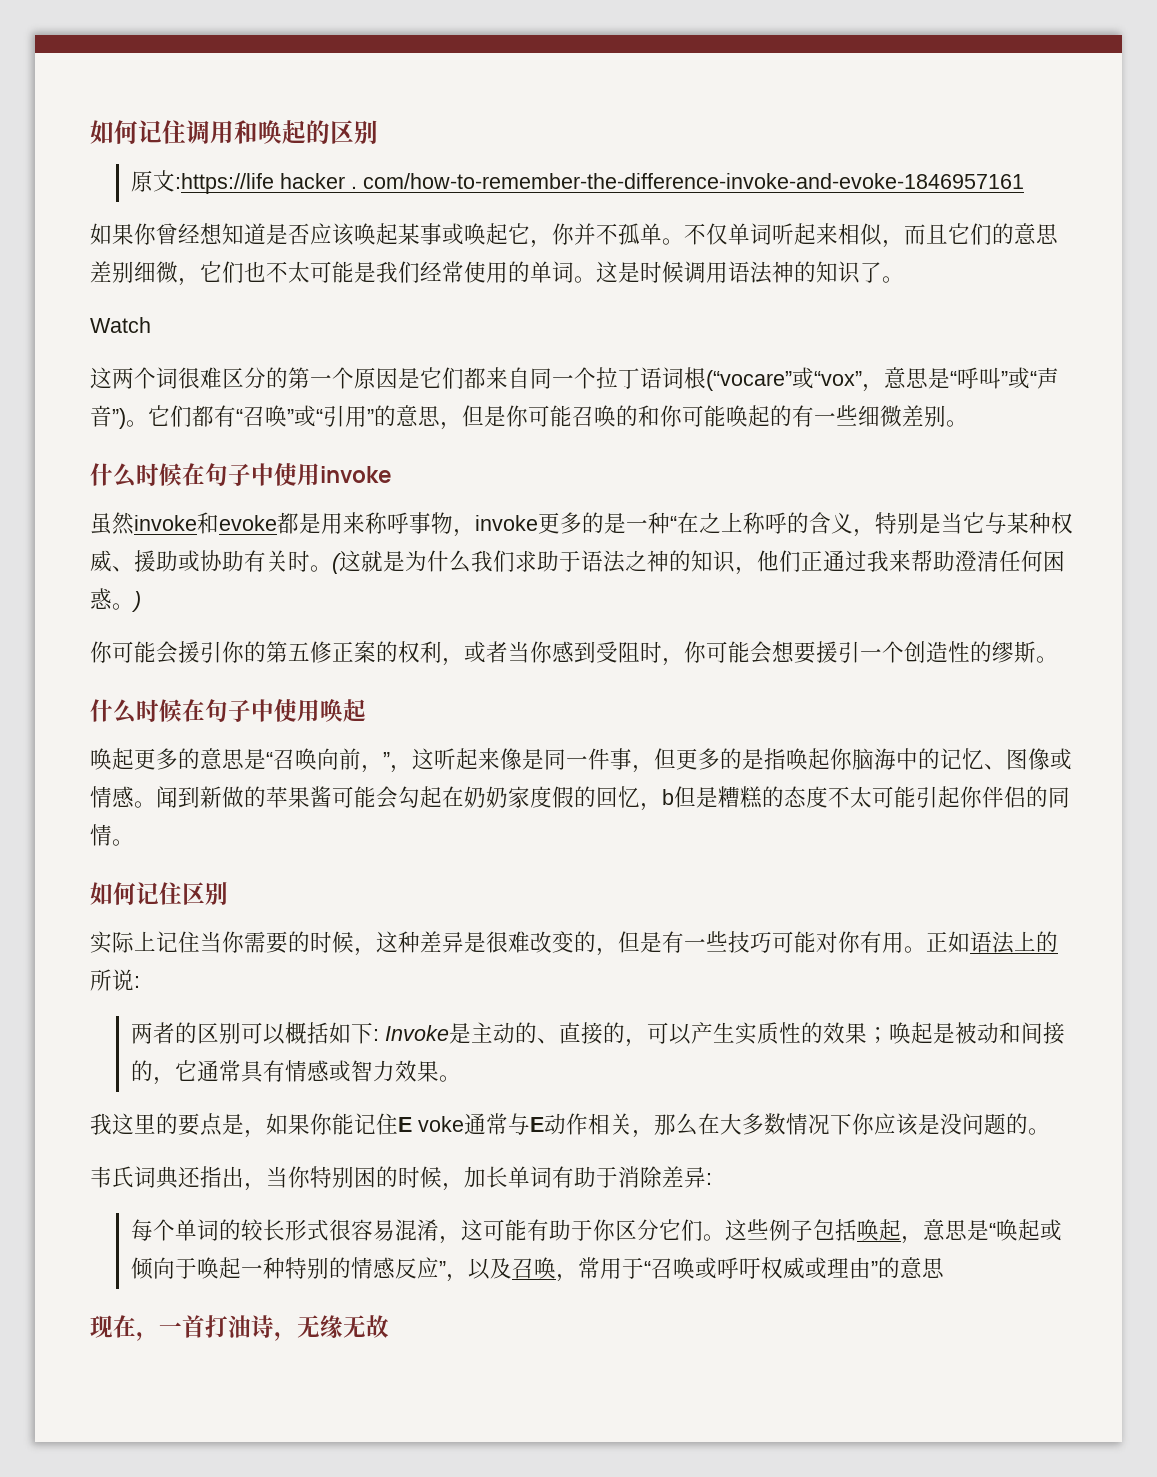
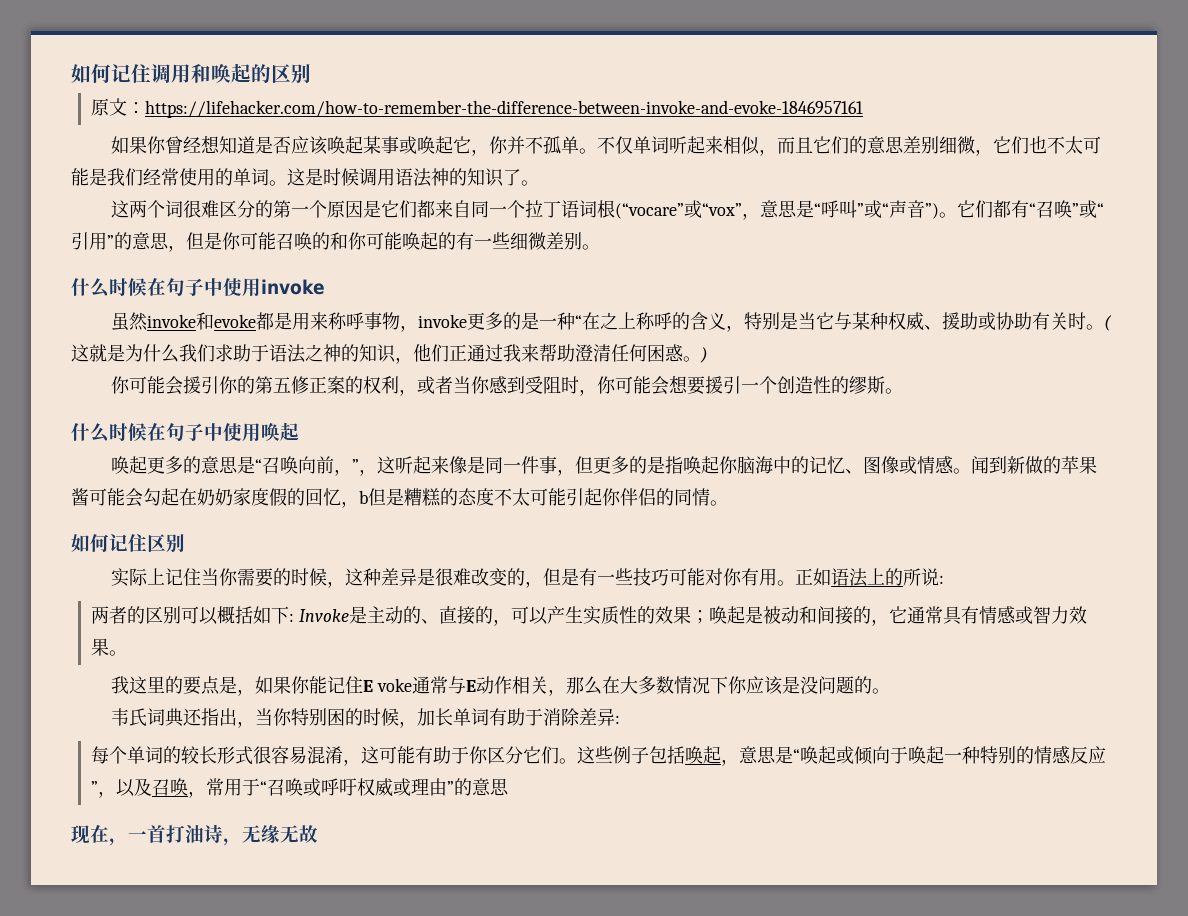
- 原文:https://life hacker . com/how-to-remember-the-difference-invoke-and-evoke-1846957161
+ 原文：https://lifehacker.com/how-to-remember-the-difference-between-invoke-and-evoke-1846957161
- Watch

